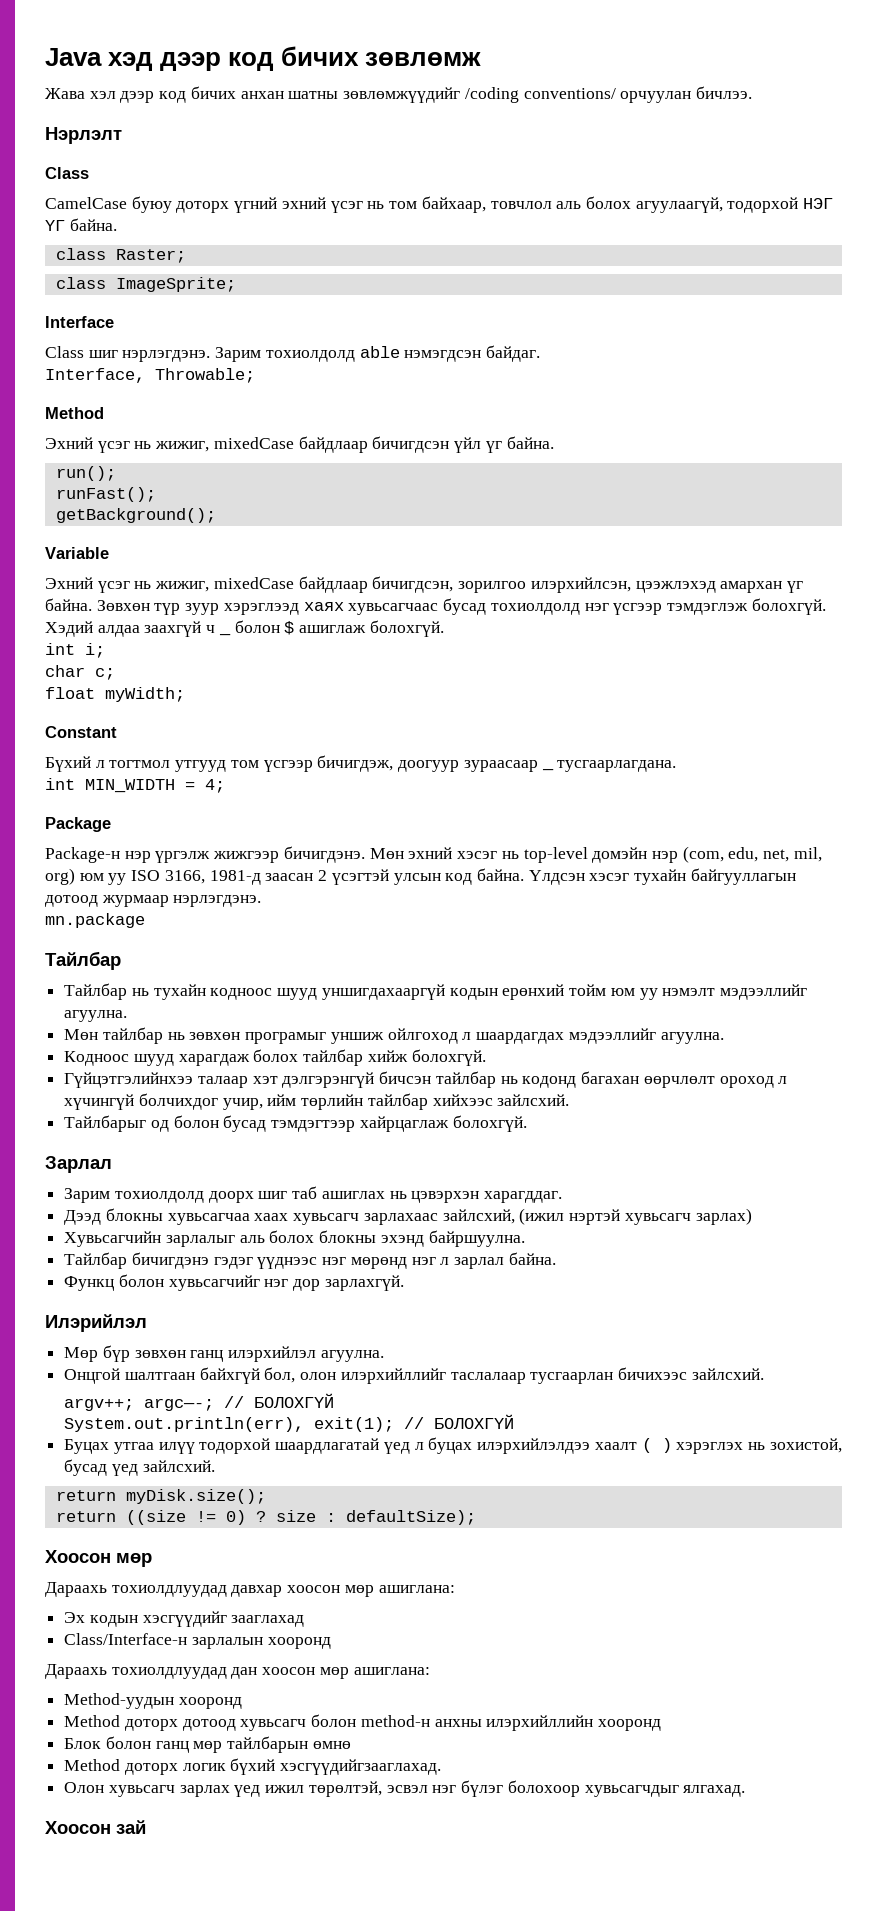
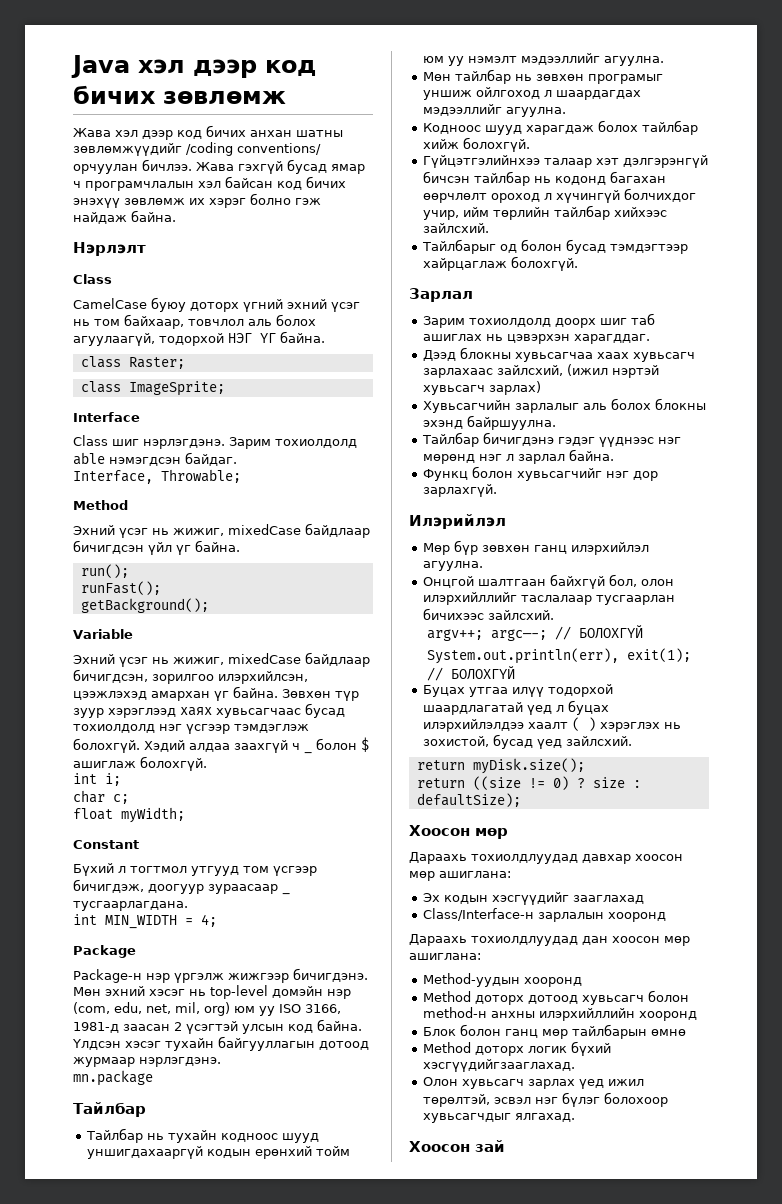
- Java хэд дээр код бичих зөвлөмж
+ Java хэл дээр код бичих зөвлөмж
+ Жава гэхгүй бусад ямар ч програмчлалын хэл байсан код бичих энэхүү зөвлөмж их хэрэг болно гэж найдаж байна.

